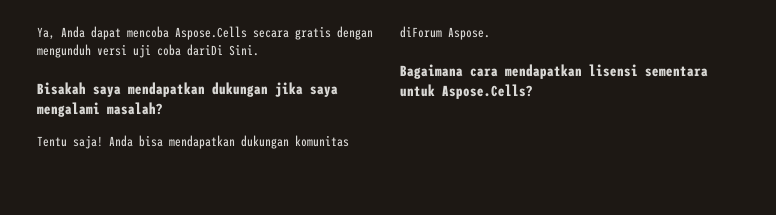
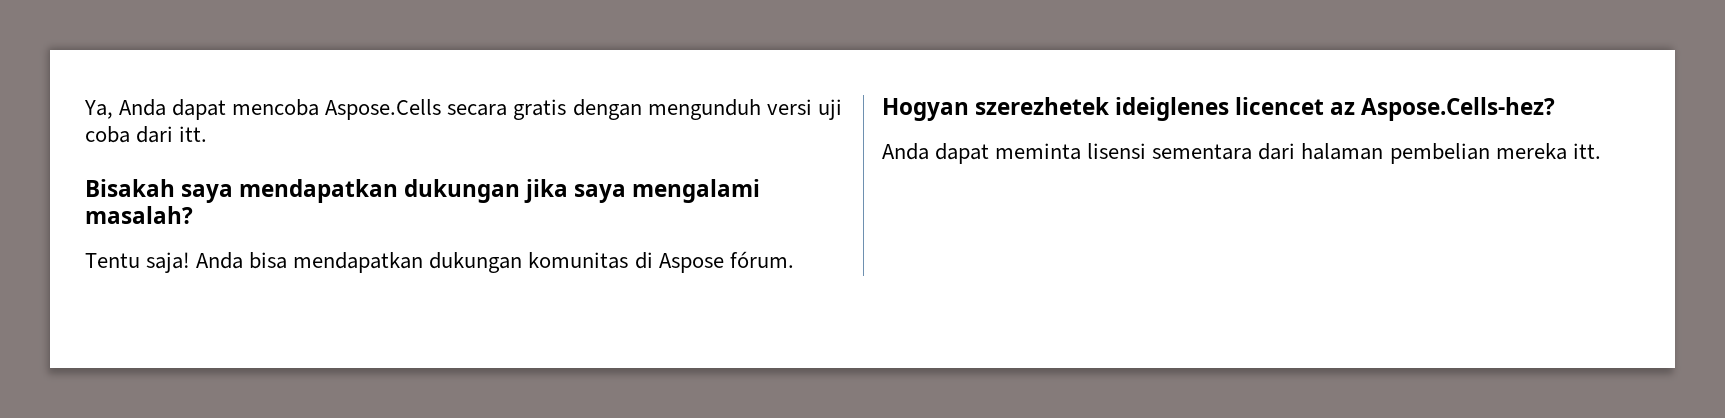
- Ya, Anda dapat mencoba Aspose.Cells secara gratis dengan mengunduh versi uji coba dariDi Sini.
+ Ya, Anda dapat mencoba Aspose.Cells secara gratis dengan mengunduh versi uji coba dari itt.
- Anda bisa mendapatkan dukungan komunitas diForum Aspose.
- Bagaimana cara mendapatkan lisensi sementara untuk Aspose.Cells?
+ Anda bisa mendapatkan dukungan komunitas di Aspose fórum.
+ Hogyan szerezhetek ideiglenes licencet az Aspose.Cells-hez?
+ Anda dapat meminta lisensi sementara dari halaman pembelian mereka itt.

